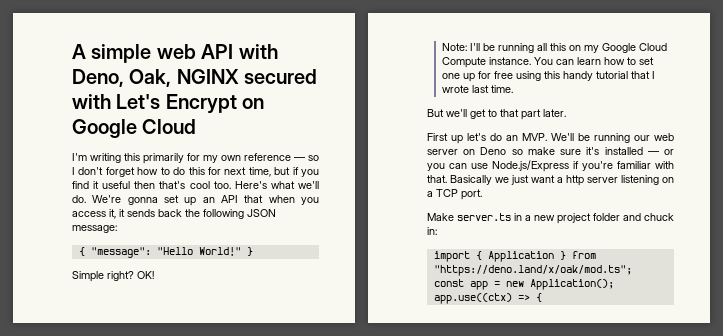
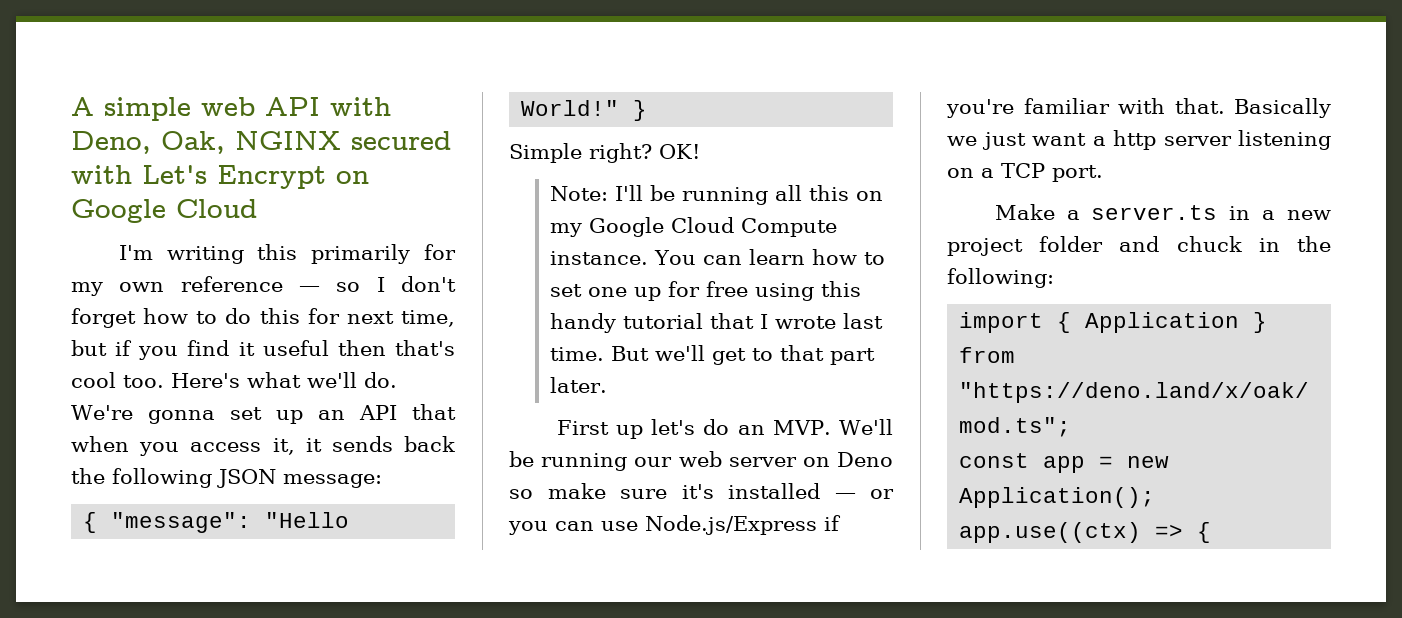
- You can learn how to set one up for free using this handy tutorial that I wrote last time.
- But we'll get to that part later.
+ You can learn how to set one up for free using this handy tutorial that I wrote last time. But we'll get to that part later.
- Make server.ts in a new project folder and chuck in:
+ Make a server.ts in a new project folder and chuck in the following:

